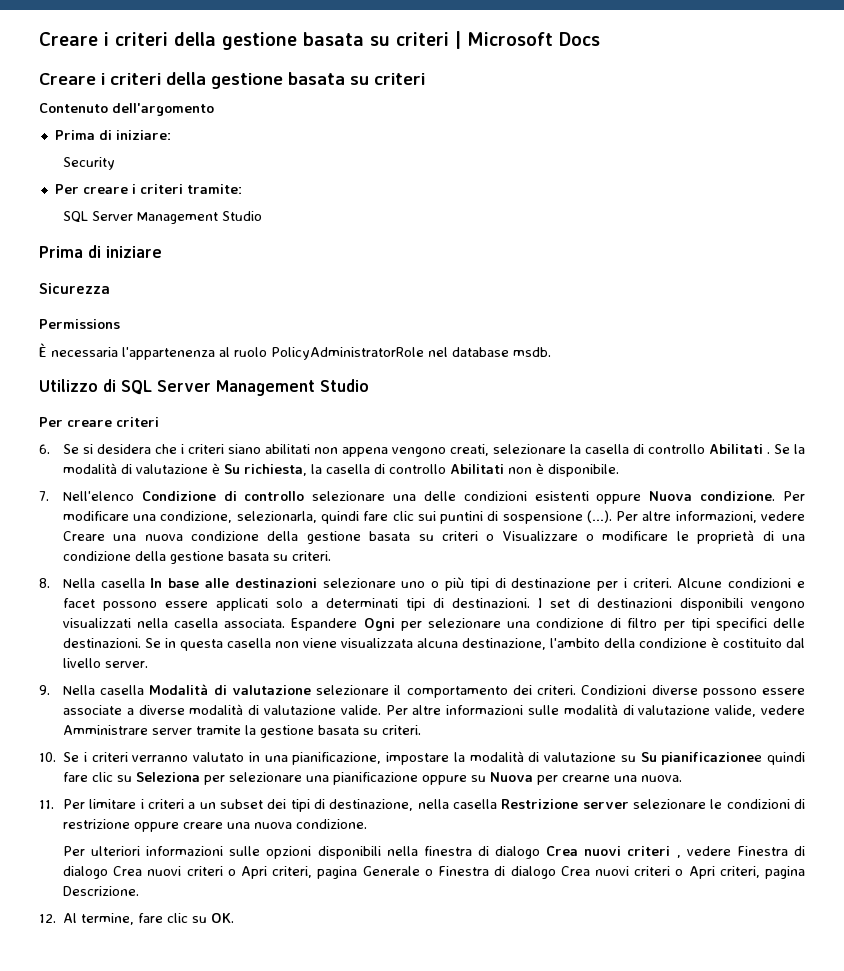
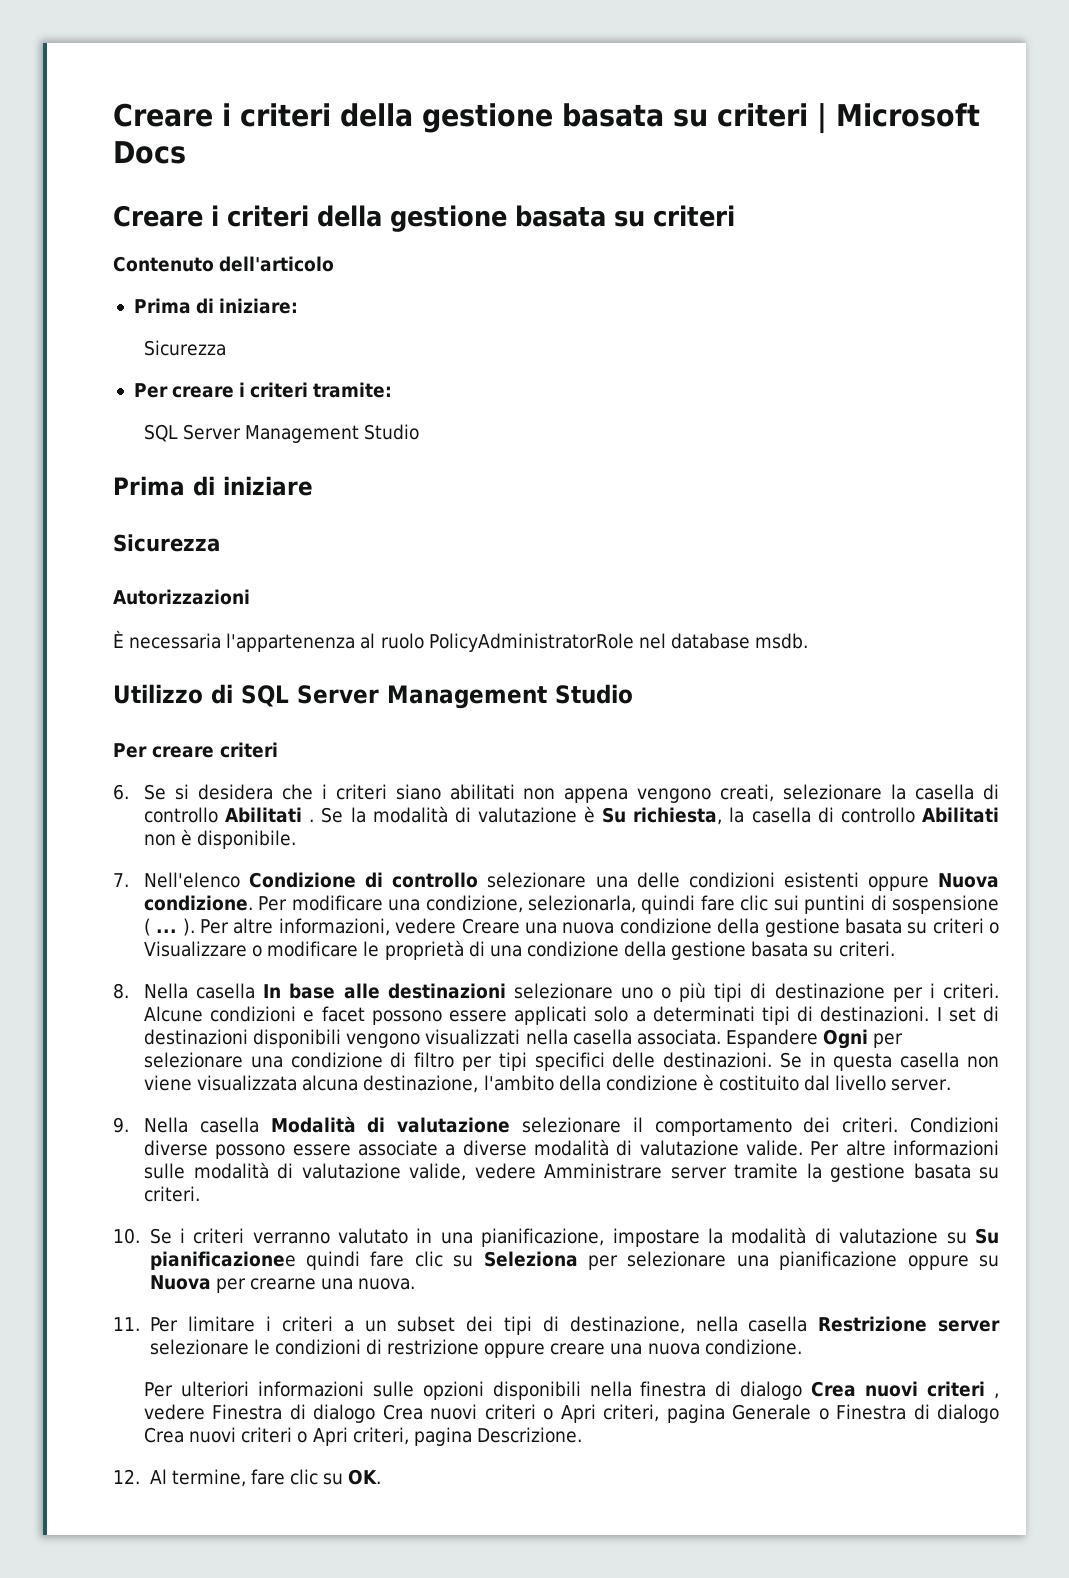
- Contenuto dell'argomento
+ Contenuto dell'articolo
  Prima di iniziare:
- Security
+ Sicurezza
- Permissions
+ Autorizzazioni
- Per modificare una condizione, selezionarla, quindi fare clic sui puntini di sospensione (...). Per altre informazioni, vedere Creare una nuova condizione della gestione basata su criteri o Visualizzare o modificare le proprietà di una condizione della gestione basata su criteri.
+ Per modificare una condizione, selezionarla, quindi fare clic sui puntini di sospensione ( ... ). Per altre informazioni, vedere Creare una nuova condizione della gestione basata su criteri o Visualizzare o modificare le proprietà di una condizione della gestione basata su criteri.

